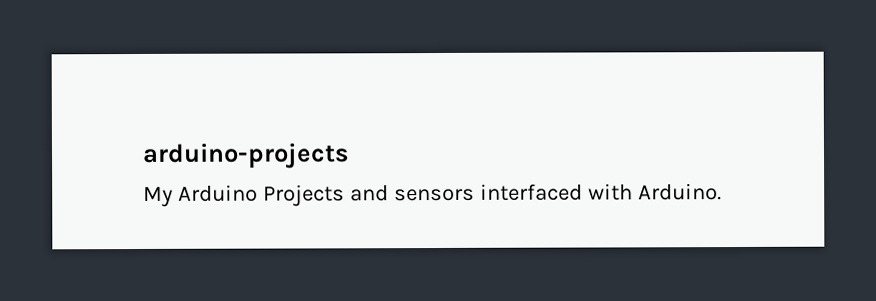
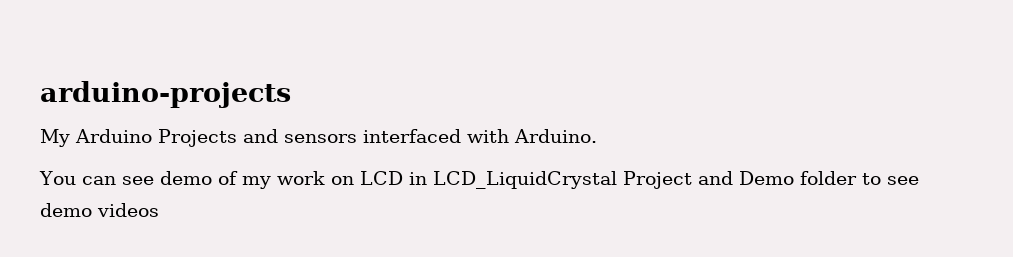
+ You can see demo of my work on LCD in LCD_LiquidCrystal Project and Demo folder to see demo videos

